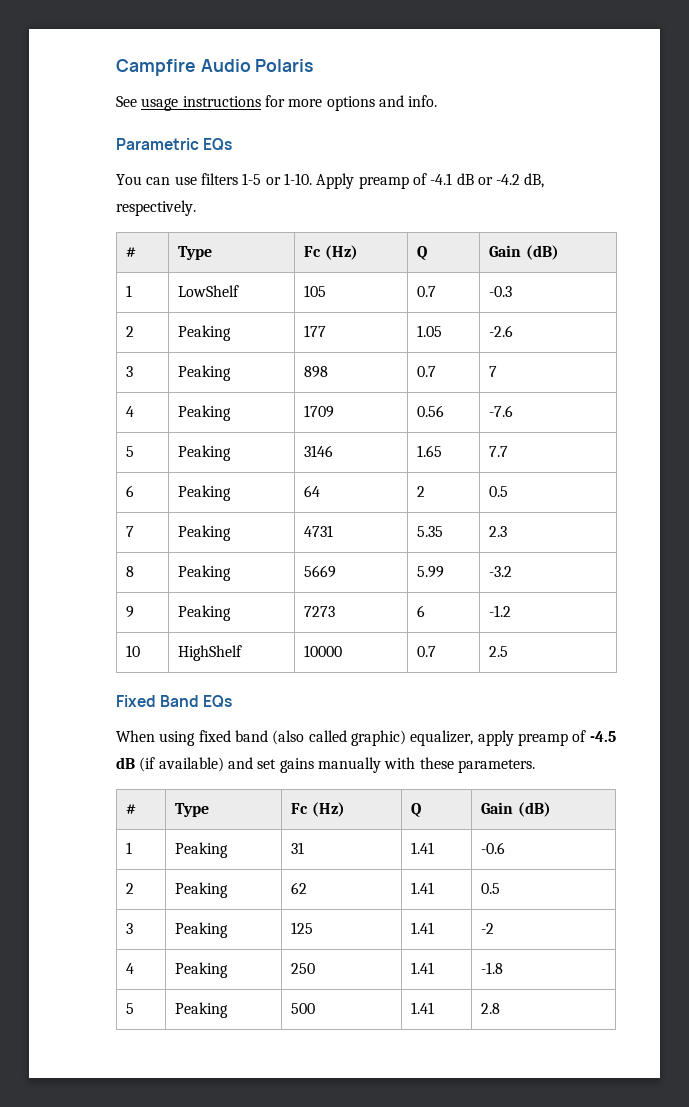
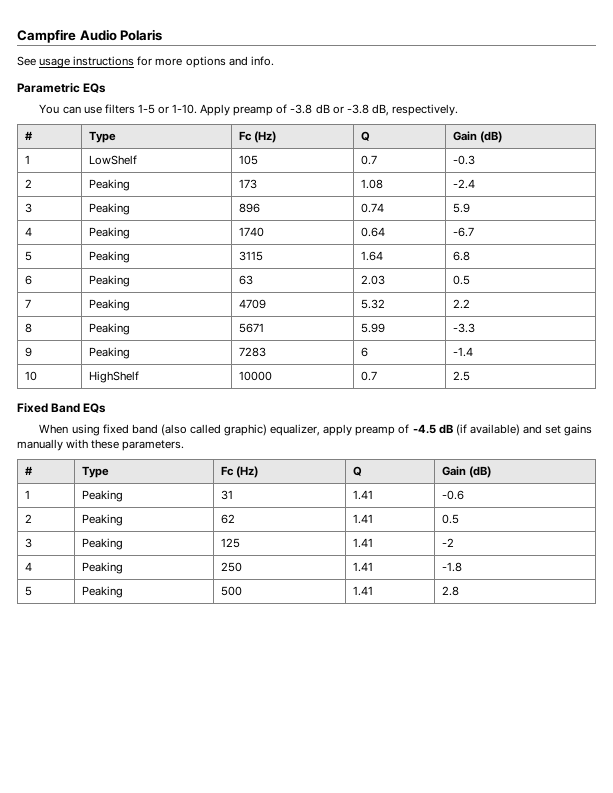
- Apply preamp of -4.1 dB or -4.2 dB, respectively.
+ Apply preamp of -3.8 dB or -3.8 dB, respectively.
- 2 | Peaking | 177 | 1.05 | -2.6
- 3 | Peaking | 898 | 0.7 | 7
- 4 | Peaking | 1709 | 0.56 | -7.6
- 5 | Peaking | 3146 | 1.65 | 7.7
+ 2 | Peaking | 173 | 1.08 | -2.4
+ 3 | Peaking | 896 | 0.74 | 5.9
+ 4 | Peaking | 1740 | 0.64 | -6.7
+ 5 | Peaking | 3115 | 1.64 | 6.8
- 6 | Peaking | 64 | 2 | 0.5
+ 6 | Peaking | 63 | 2.03 | 0.5
- 7 | Peaking | 4731 | 5.35 | 2.3
+ 7 | Peaking | 4709 | 5.32 | 2.2
- 8 | Peaking | 5669 | 5.99 | -3.2
+ 8 | Peaking | 5671 | 5.99 | -3.3
- 9 | Peaking | 7273 | 6 | -1.2
+ 9 | Peaking | 7283 | 6 | -1.4

